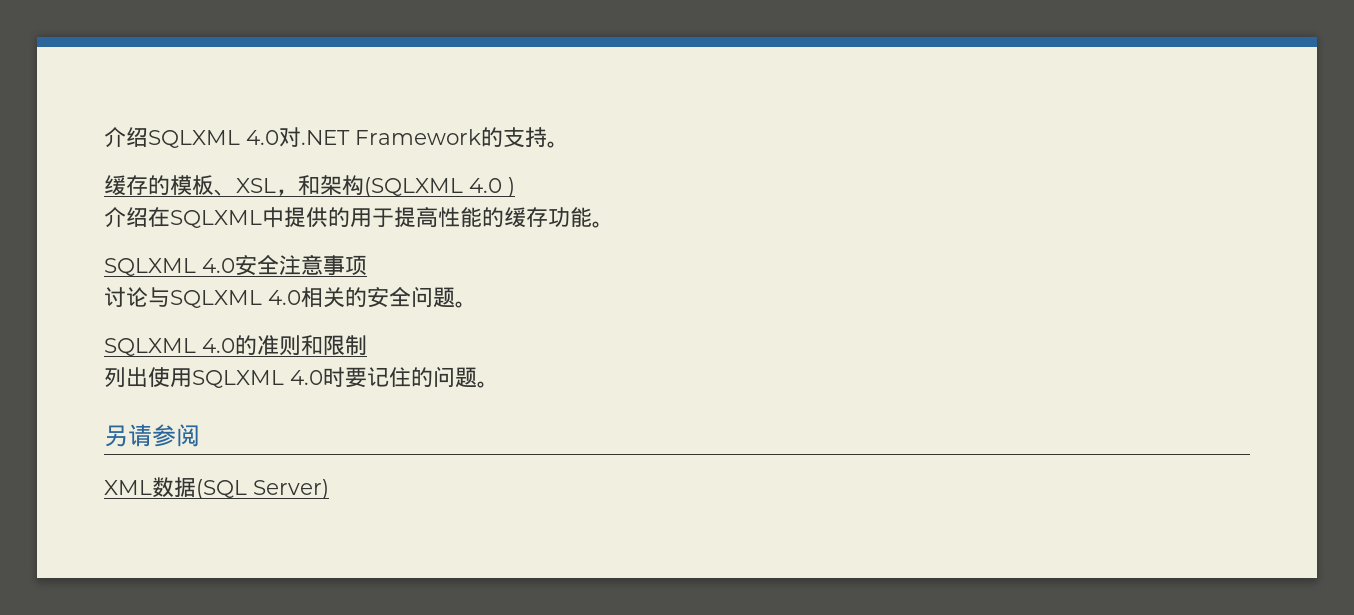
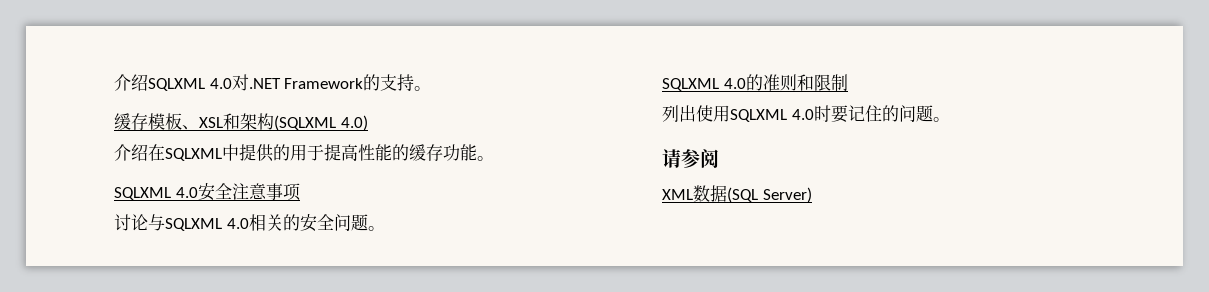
- 缓存的模板、XSL，和架构(SQLXML 4.0 )
+ 缓存模板、XSL和架构(SQLXML 4.0)
- 另请参阅
+ 请参阅

